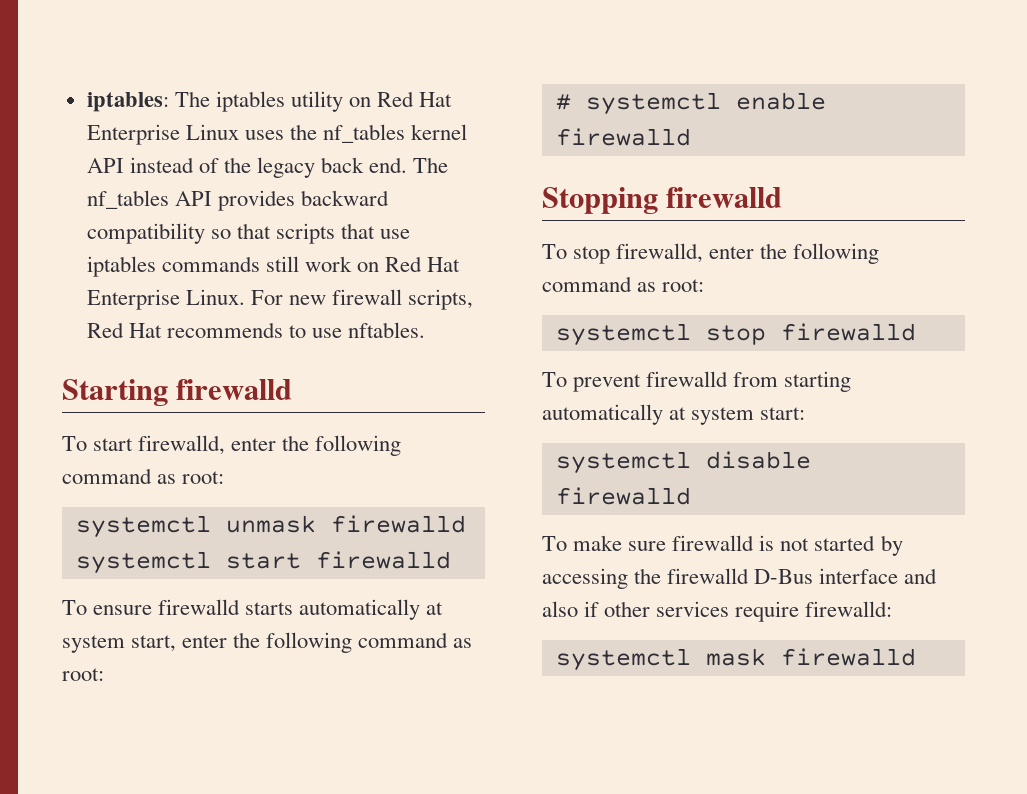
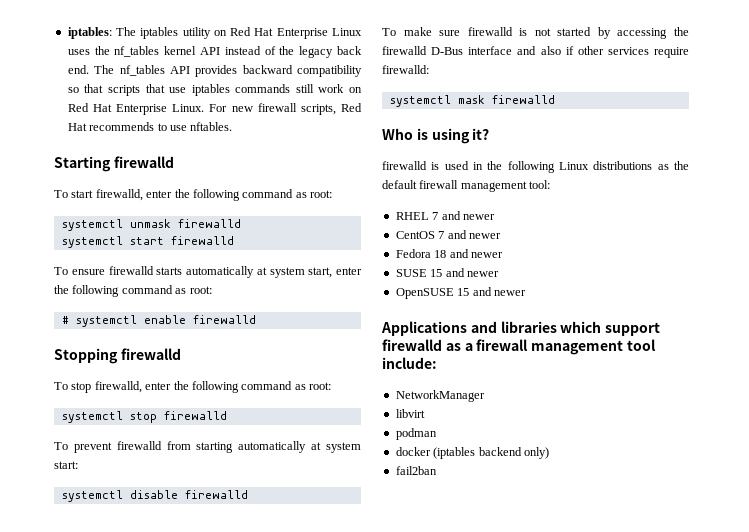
+ Who is using it?
+ firewalld is used in the following Linux distributions as the default firewall management tool:
+ RHEL 7 and newer
+ CentOS 7 and newer
+ Fedora 18 and newer
+ SUSE 15 and newer
+ OpenSUSE 15 and newer
+ Applications and libraries which support firewalld as a firewall management tool include:
+ NetworkManager
+ libvirt
+ podman
+ docker (iptables backend only)
+ fail2ban

